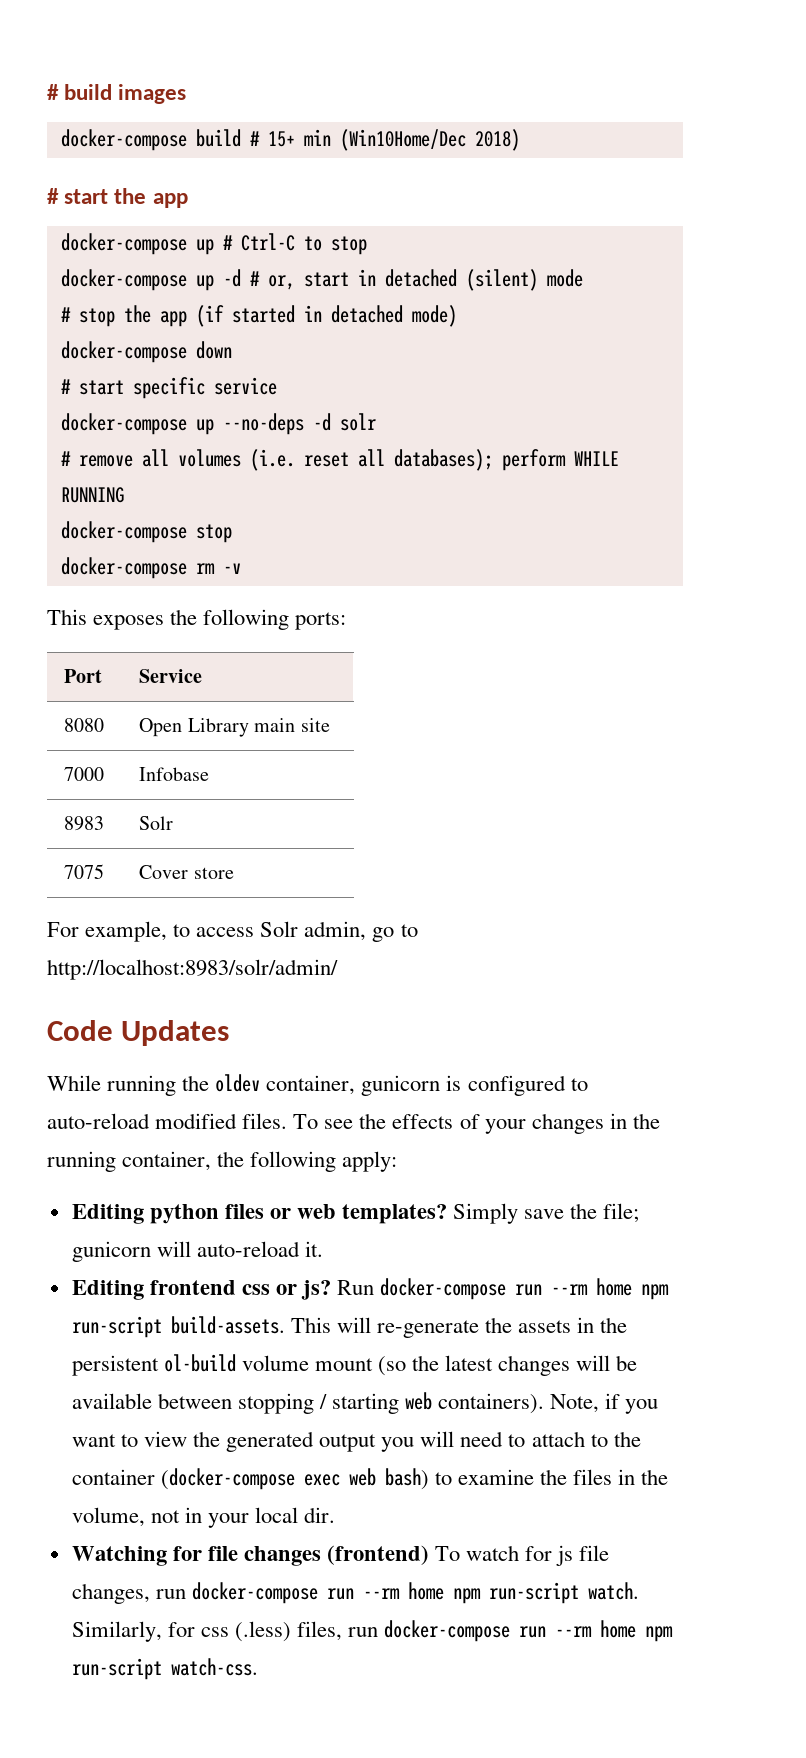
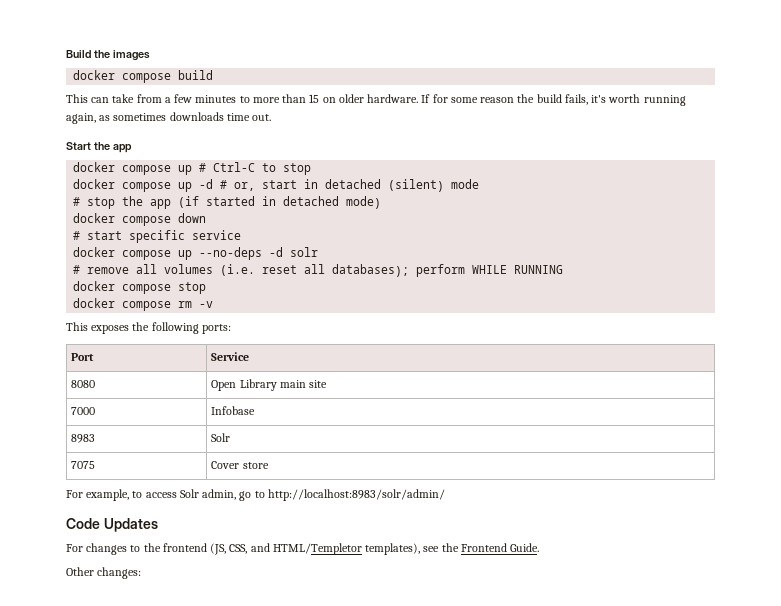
- # build images
+ Build the images
- docker-compose build # 15+ min (Win10Home/Dec 2018)
- # start the app
+ docker compose build
+ This can take from a few minutes to more than 15 on older hardware. If for some reason the build fails, it's worth running again, as sometimes downloads time out.
+ Start the app
- docker-compose up # Ctrl-C to stop
+ docker compose up # Ctrl-C to stop
- docker-compose up -d # or, start in detached (silent) mode
+ docker compose up -d # or, start in detached (silent) mode
- docker-compose down
+ docker compose down
- docker-compose up --no-deps -d solr
+ docker compose up --no-deps -d solr
- docker-compose stop
- docker-compose rm -v
+ docker compose stop
+ docker compose rm -v
- While running the oldev container, gunicorn is configured to auto-reload modified files. To see the effects of your changes in the running container, the following apply:
- Editing python files or web templates? Simply save the file; gunicorn will auto-reload it.
- Editing frontend css or js? Run docker-compose run --rm home npm run-script build-assets. This will re-generate the assets in the persistent ol-build volume mount (so the latest changes will be available between stopping / starting web containers). Note, if you want to view the generated output you will need to attach to the container (docker-compose exec web bash) to examine the files in the volume, not in your local dir.
- Watching for file changes (frontend) To watch for js file changes, run docker-compose run --rm home npm run-script watch. Similarly, for css (.less) files, run docker-compose run --rm home npm run-script watch-css.
+ For changes to the frontend (JS, CSS, and HTML/Templetor templates), see the Frontend Guide.
+ Other changes:

